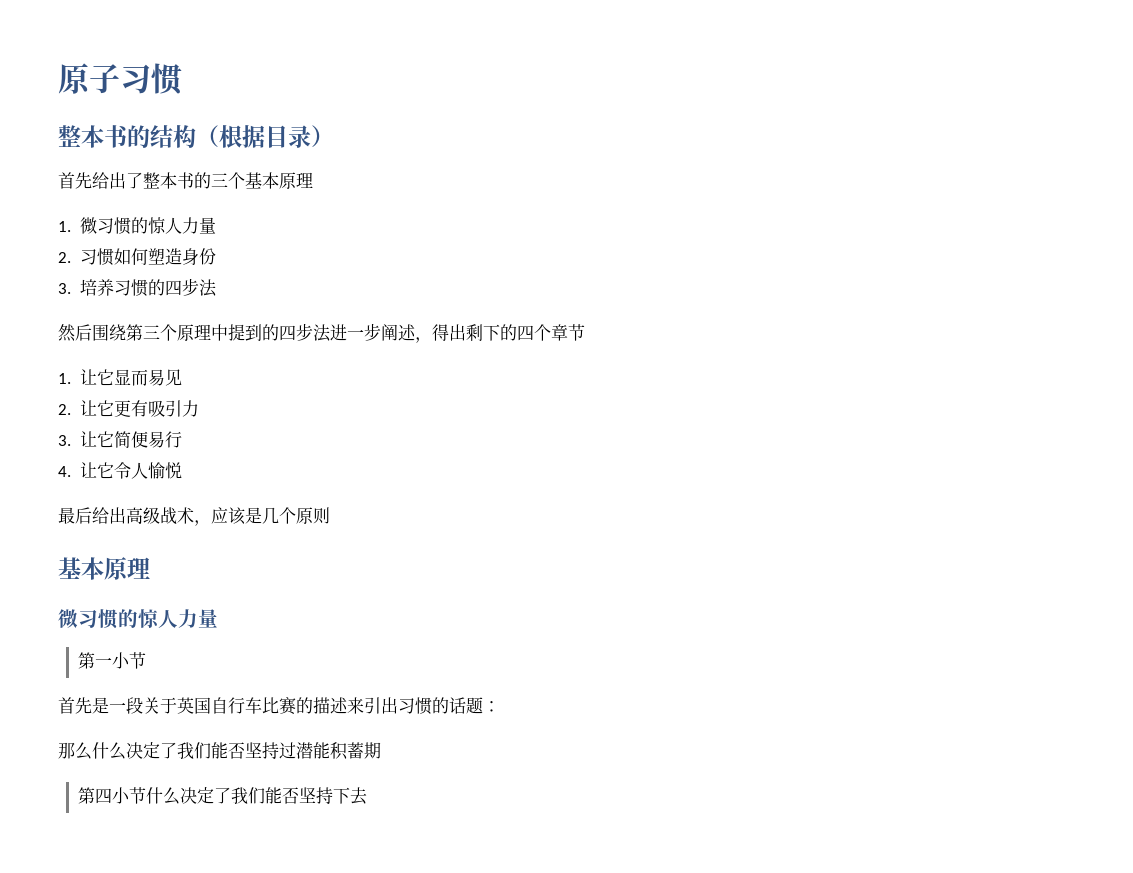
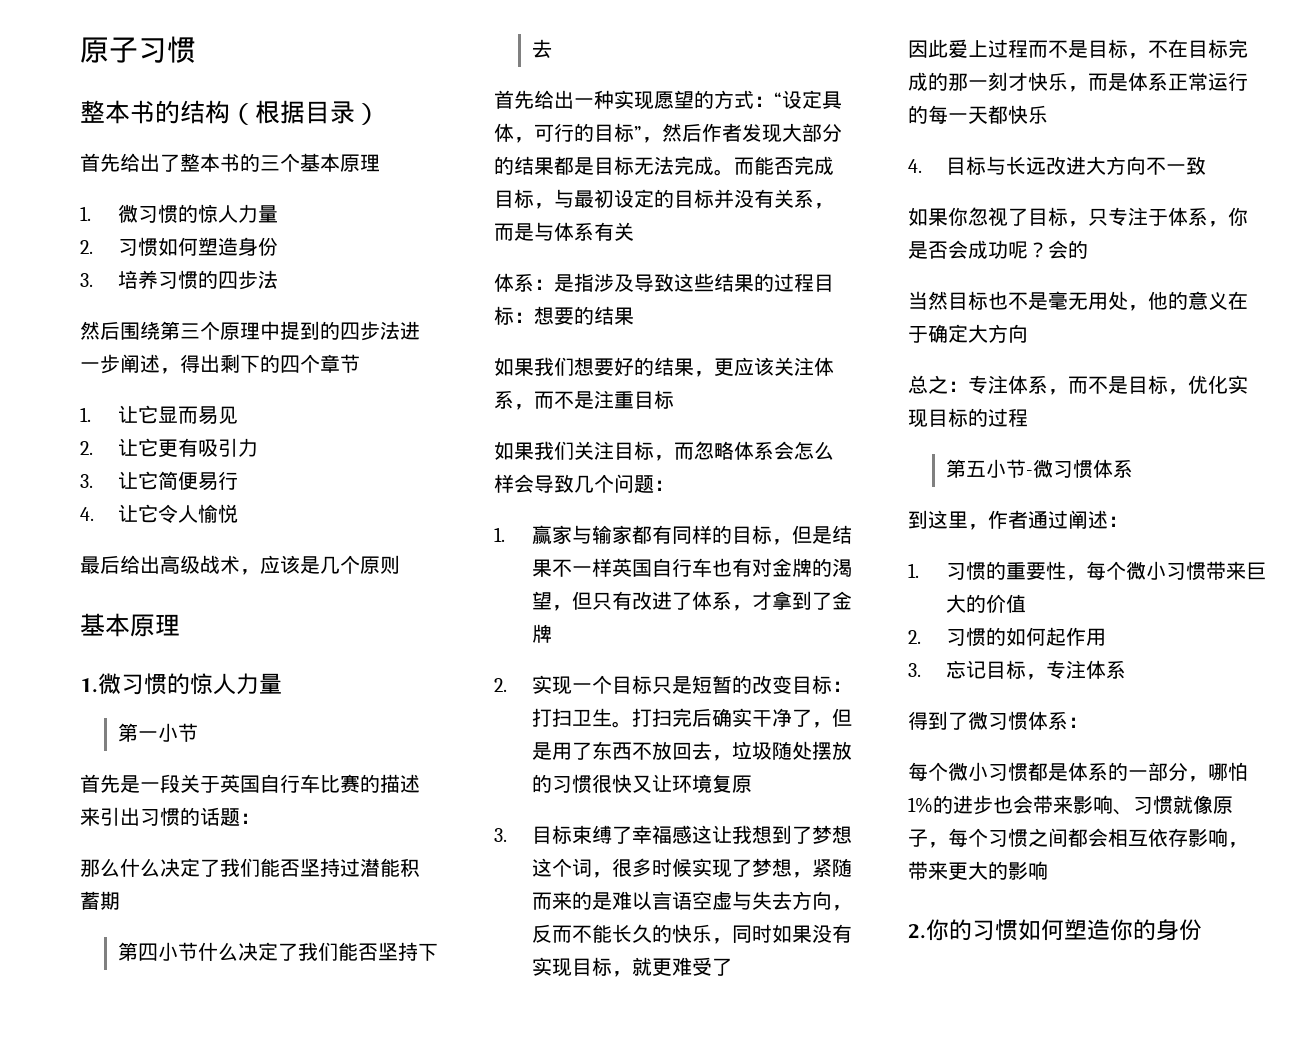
  最后给出高级战术，应该是几个原则
  基本原理
- 微习惯的惊人力量
+ 1.微习惯的惊人力量
+ 首先给出一种实现愿望的方式：“设定具体，可行的目标”，然后作者发现大部分的结果都是目标无法完成。而能否完成目标，与最初设定的目标并没有关系，而是与体系有关
+ 体系：是指涉及导致这些结果的过程目标：想要的结果
+ 如果我们想要好的结果，更应该关注体系，而不是注重目标
+ 如果我们关注目标，而忽略体系会怎么样会导致几个问题：
+ 1.赢家与输家都有同样的目标，但是结果不一样英国自行车也有对金牌的渴望，但只有改进了体系，才拿到了金牌
+ 2.实现一个目标只是短暂的改变目标：打扫卫生。打扫完后确实干净了，但是用了东西不放回去，垃圾随处摆放的习惯很快又让环境复原
+ 3.目标束缚了幸福感这让我想到了梦想这个词，很多时候实现了梦想，紧随而来的是难以言语空虚与失去方向，反而不能长久的快乐，同时如果没有实现目标，就更难受了
+ 因此爱上过程而不是目标，不在目标完成的那一刻才快乐，而是体系正常运行的每一天都快乐
+ 4.目标与长远改进大方向不一致
+ 如果你忽视了目标，只专注于体系，你是否会成功呢？会的
+ 当然目标也不是毫无用处，他的意义在于确定大方向
+ 总之：专注体系，而不是目标，优化实现目标的过程
+ 第五小节-微习惯体系
+ 到这里，作者通过阐述：
+ 1.习惯的重要性，每个微小习惯带来巨大的价值
+ 2.习惯的如何起作用
+ 3.忘记目标，专注体系
+ 得到了微习惯体系：
+ 每个微小习惯都是体系的一部分，哪怕1%的进步也会带来影响、习惯就像原子，每个习惯之间都会相互依存影响，带来更大的影响
+ 2.你的习惯如何塑造你的身份

